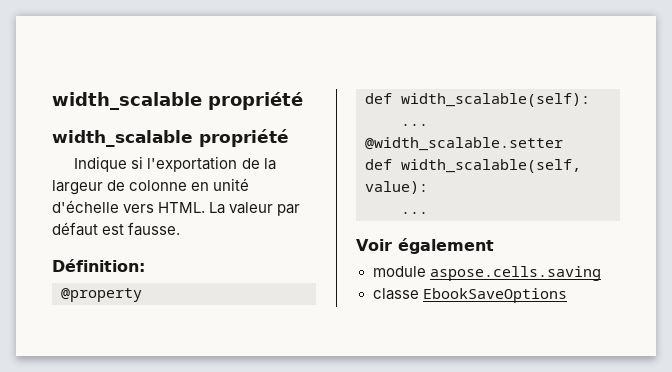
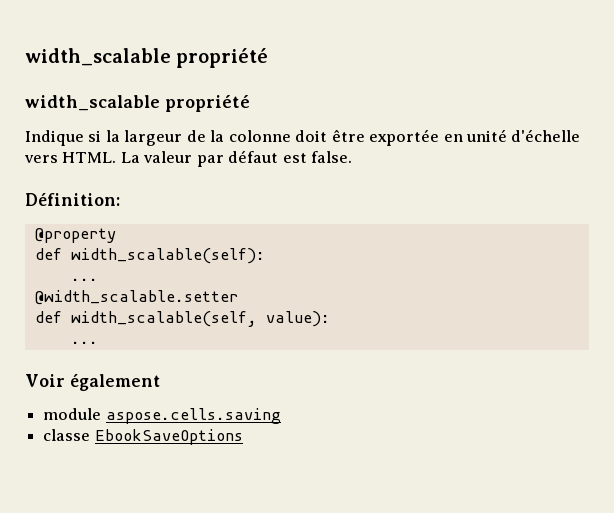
- Indique si l'exportation de la largeur de colonne en unité d'échelle vers HTML.
+ Indique si la largeur de la colonne doit être exportée en unité d'échelle vers HTML.
- La valeur par défaut est fausse.
+ La valeur par défaut est false.

